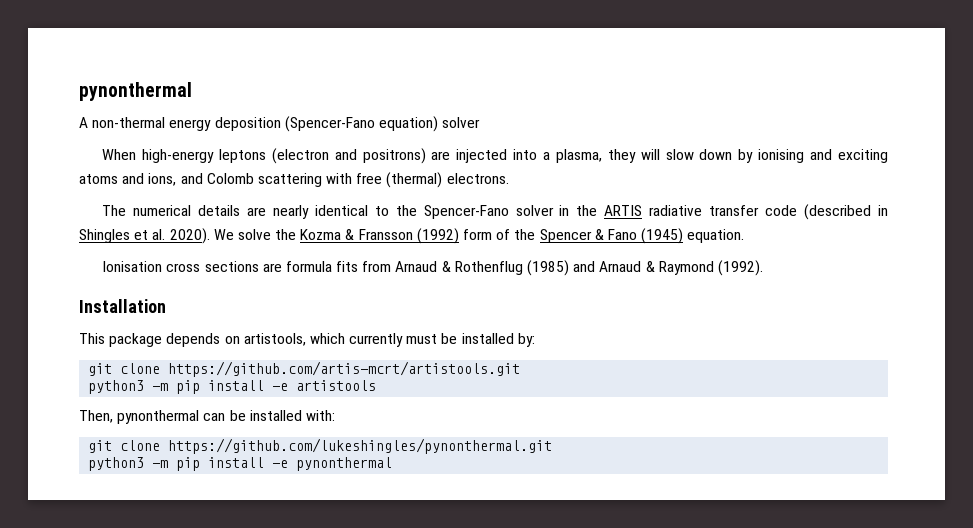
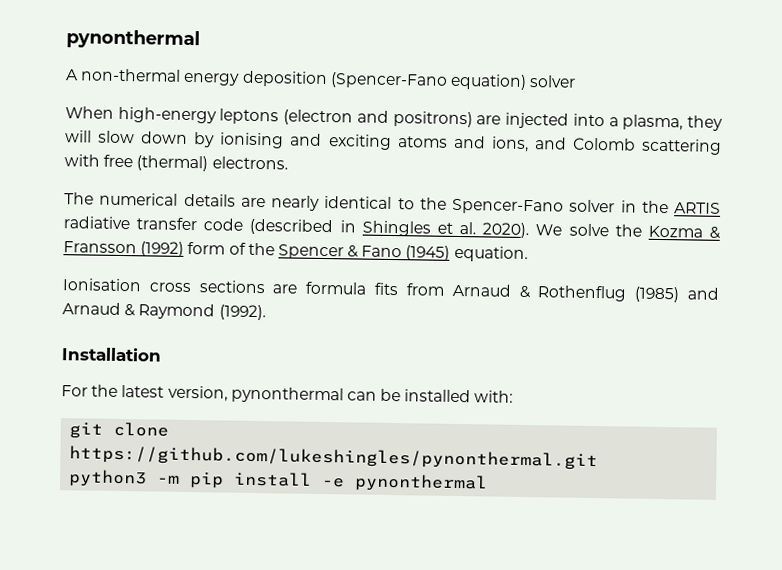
- This package depends on artistools, which currently must be installed by:
- git clone https://github.com/artis-mcrt/artistools.git
- python3 -m pip install -e artistools
- Then, pynonthermal can be installed with:
+ For the latest version, pynonthermal can be installed with:

